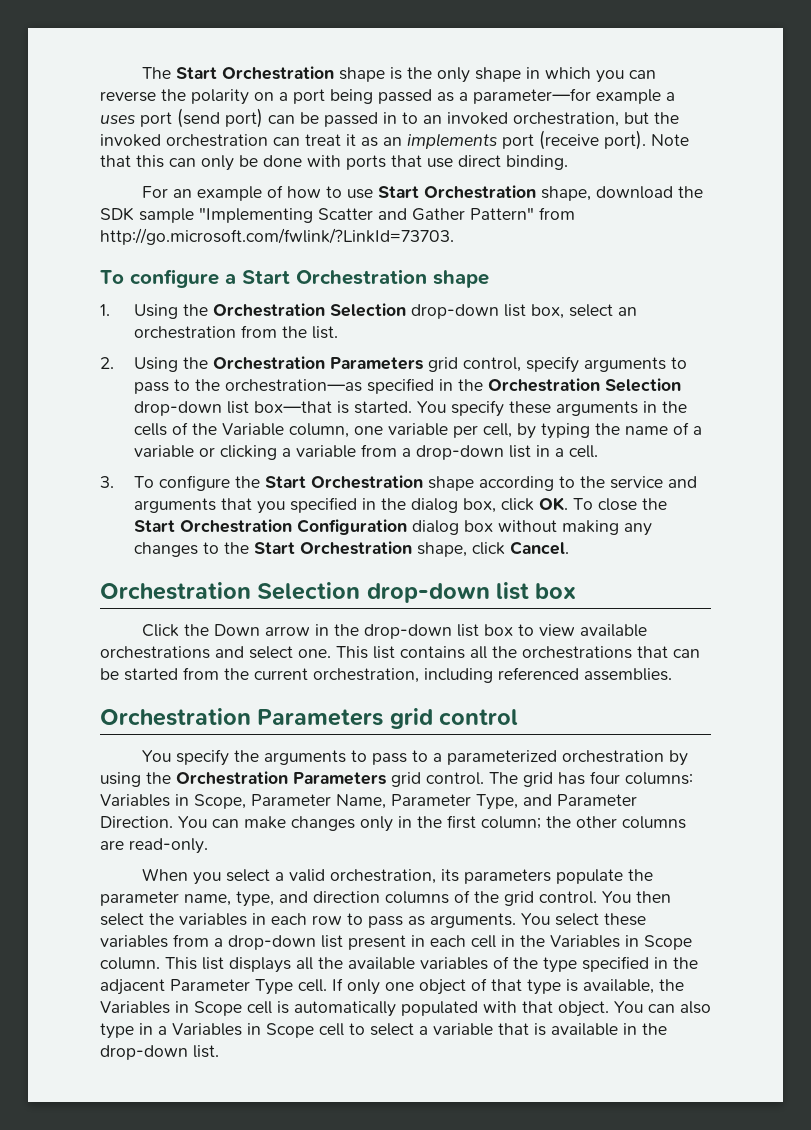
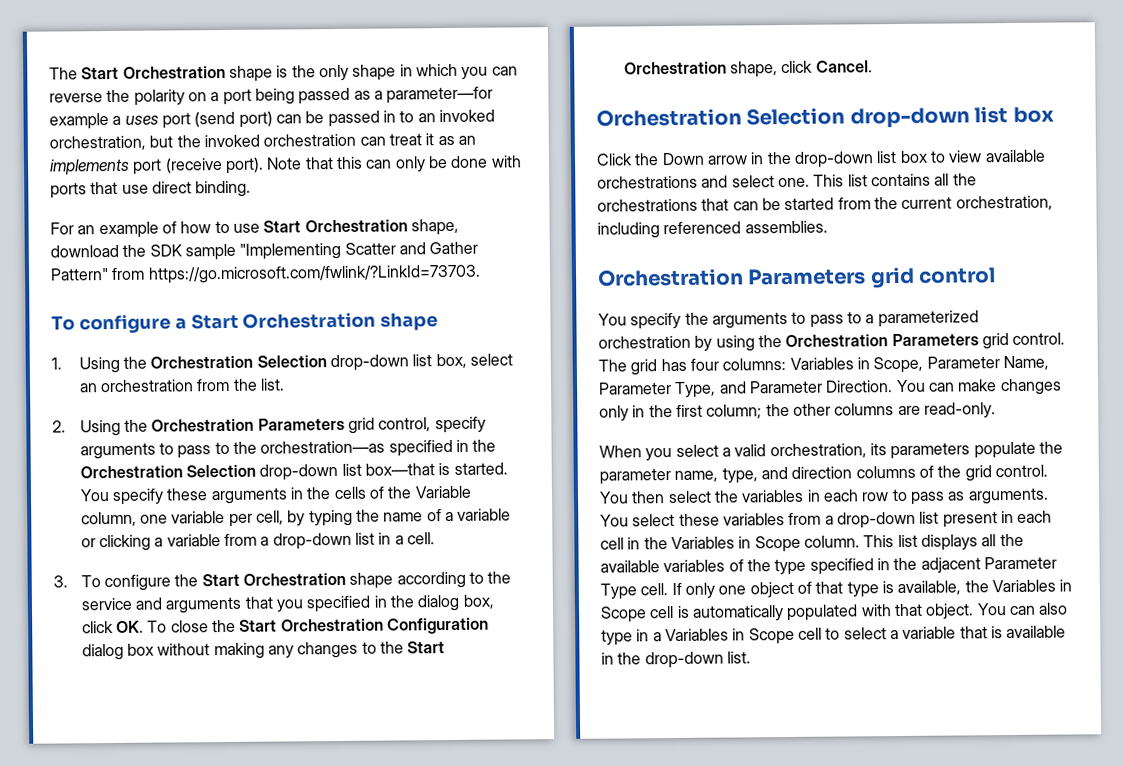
- For an example of how to use Start Orchestration shape, download the SDK sample "Implementing Scatter and Gather Pattern" from http://go.microsoft.com/fwlink/?LinkId=73703.
+ For an example of how to use Start Orchestration shape, download the SDK sample "Implementing Scatter and Gather Pattern" from https://go.microsoft.com/fwlink/?LinkId=73703.

